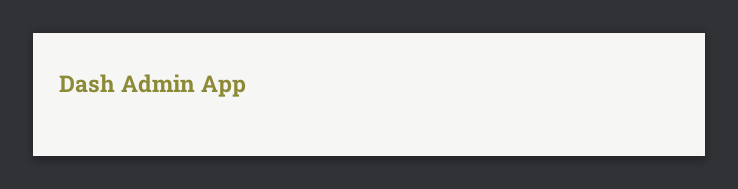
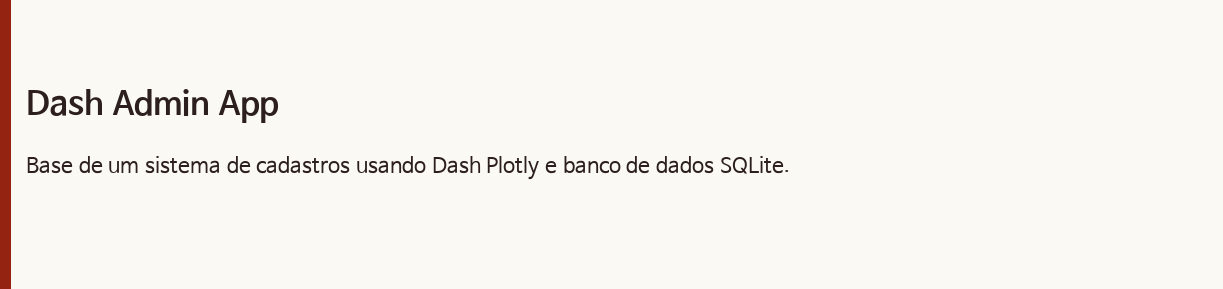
+ Base de um sistema de cadastros usando Dash Plotly e banco de dados SQLite.

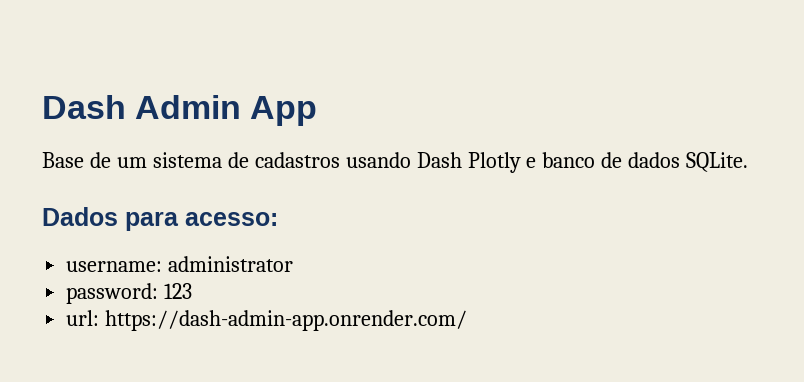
+ Dados para acesso:
+ username: administrator
+ password: 123
+ url: https://dash-admin-app.onrender.com/

